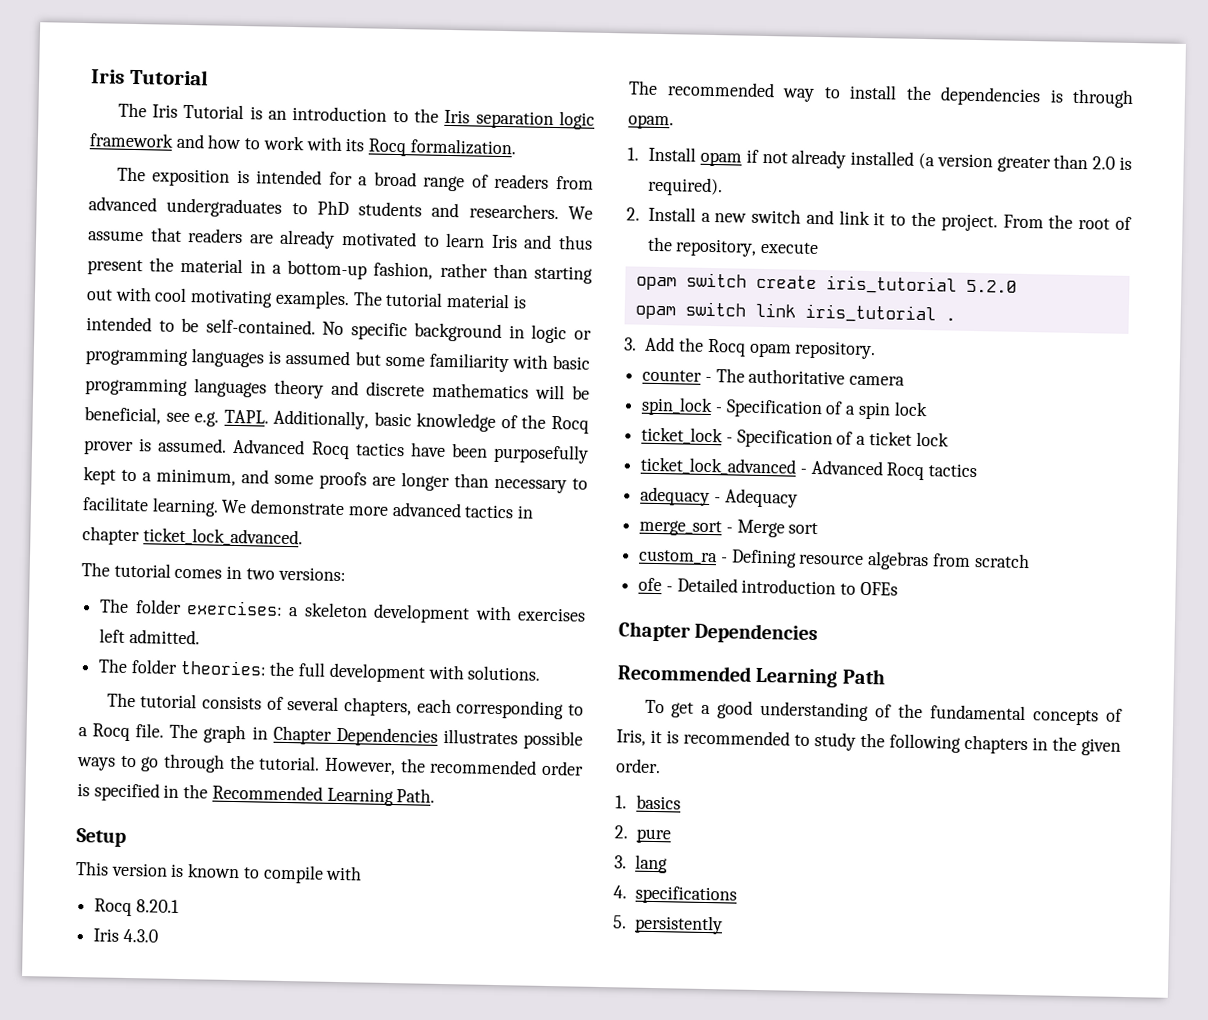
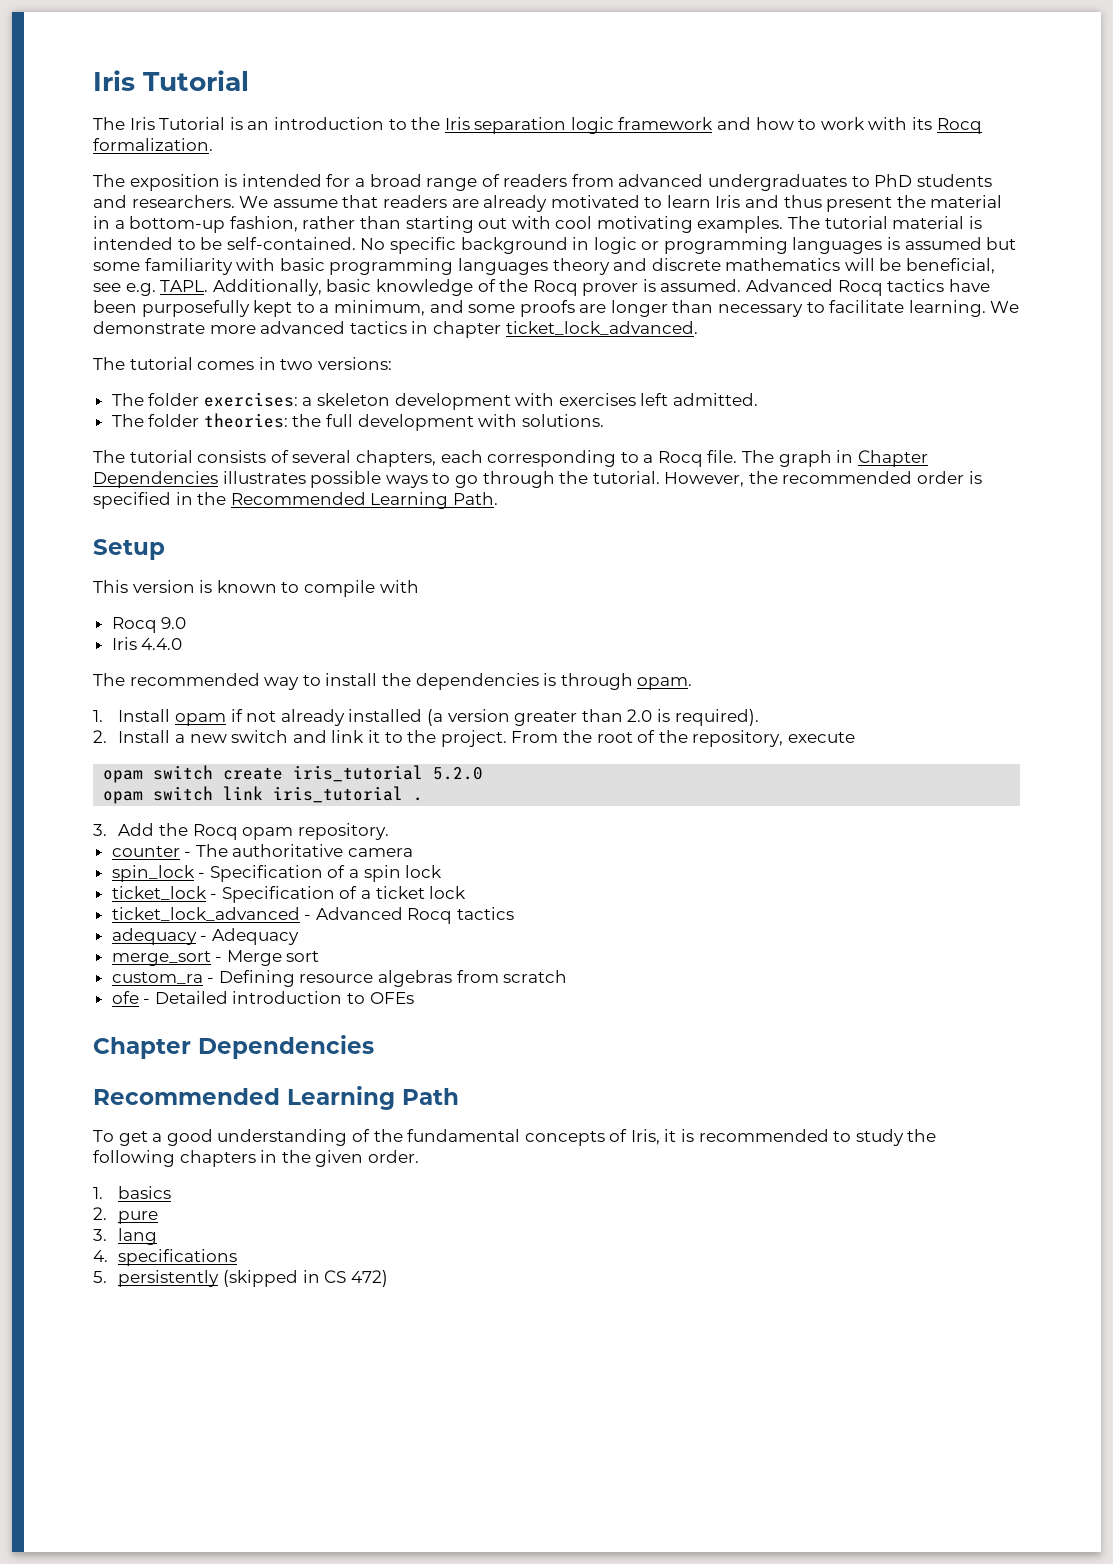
- Rocq 8.20.1
- Iris 4.3.0
+ Rocq 9.0
+ Iris 4.4.0
- 5. persistently
+ 5. persistently (skipped in CS 472)

